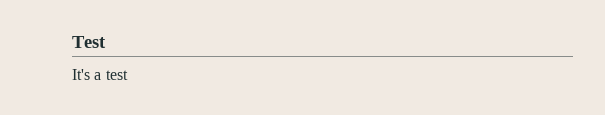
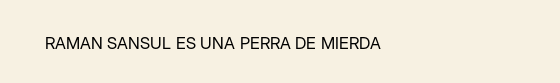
- Test
- It's a test
+ RAMAN SANSUL ES UNA PERRA DE MIERDA

